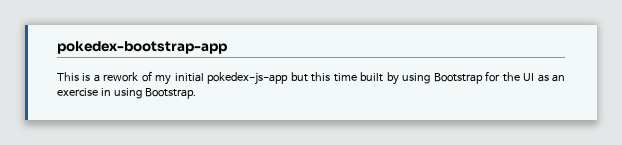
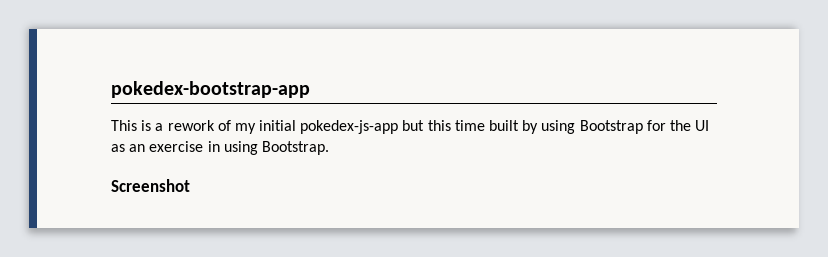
+ Screenshot

